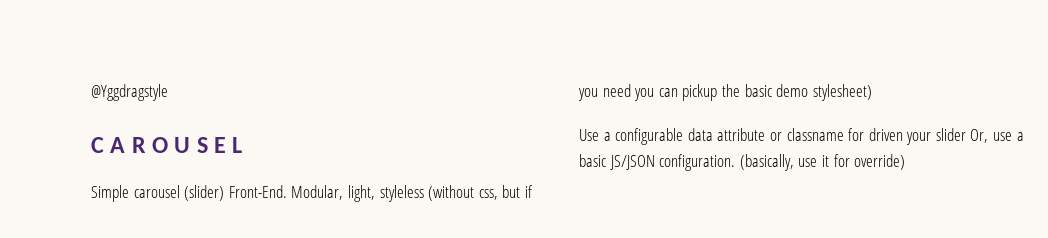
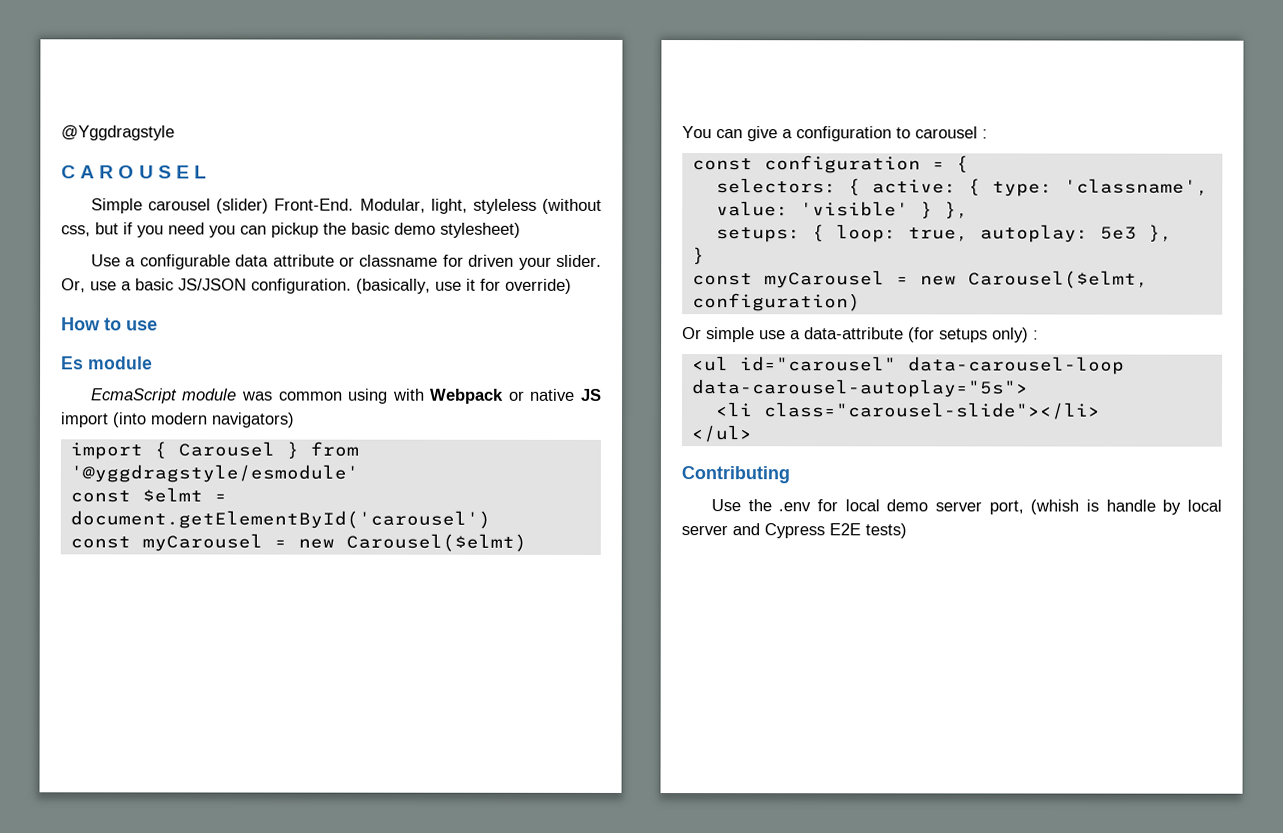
- Use a configurable data attribute or classname for driven your slider Or, use a basic JS/JSON configuration.
+ Use a configurable data attribute or classname for driven your slider. Or, use a basic JS/JSON configuration.
+ How to use
+ Es module
+ EcmaScript module was common using with Webpack or native JS import (into modern navigators)
+ import { Carousel } from '@yggdragstyle/esmodule'
+ const $elmt = document.getElementById('carousel')
+ const myCarousel = new Carousel($elmt)
+ You can give a configuration to carousel :
+ const configuration = {
+ selectors: { active: { type: 'classname', value: 'visible' } },
+ setups: { loop: true, autoplay: 5e3 },
+ }
+ const myCarousel = new Carousel($elmt, configuration)
+ Or simple use a data-attribute (for setups only) :
+ <ul id="carousel" data-carousel-loop data-carousel-autoplay="5s">
+ <li class="carousel-slide"></li>
+ </ul>
+ Contributing
+ Use the .env for local demo server port, (whish is handle by local server and Cypress E2E tests)

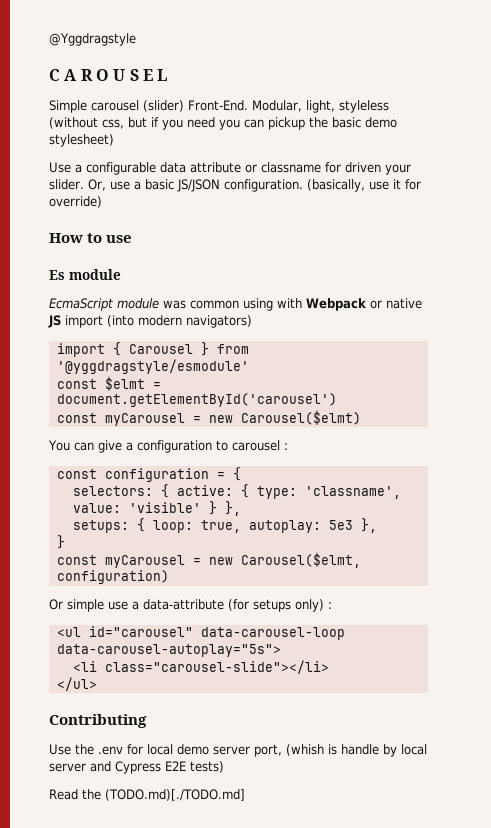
+ Read the (TODO.md)[./TODO.md]

